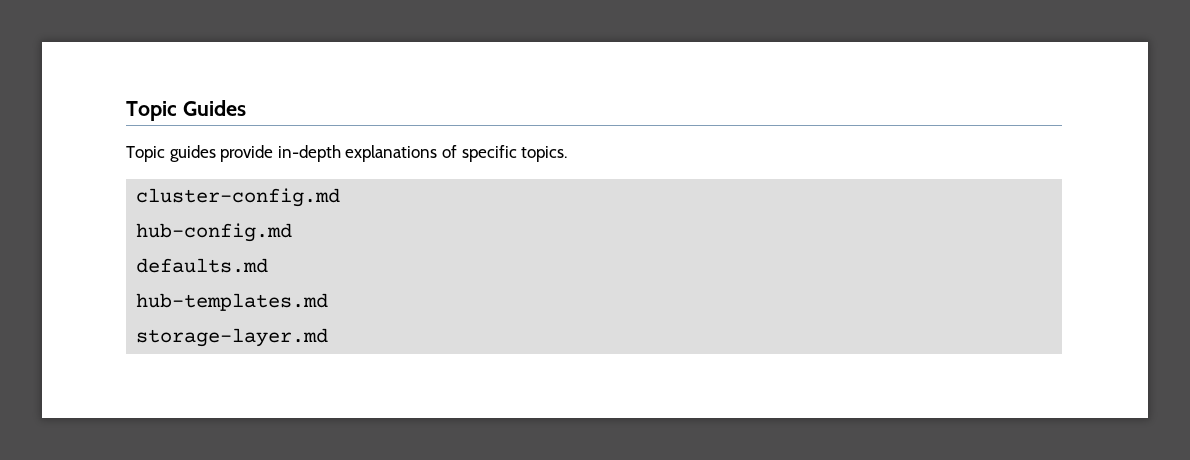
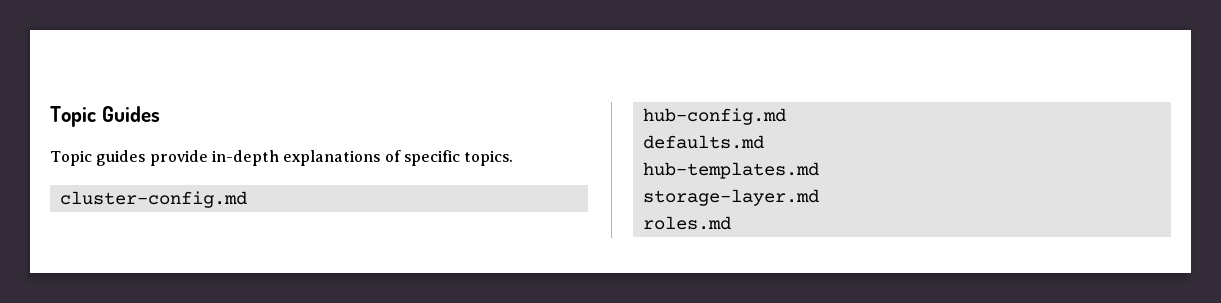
+ roles.md

